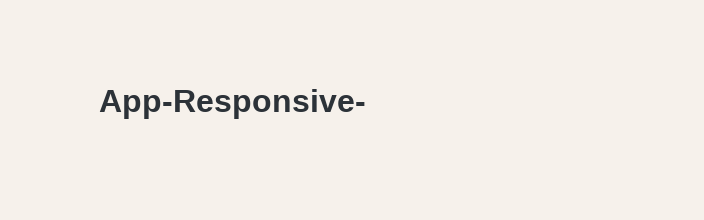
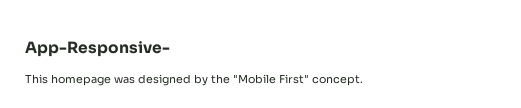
+ This homepage was designed by the "Mobile First" concept.

